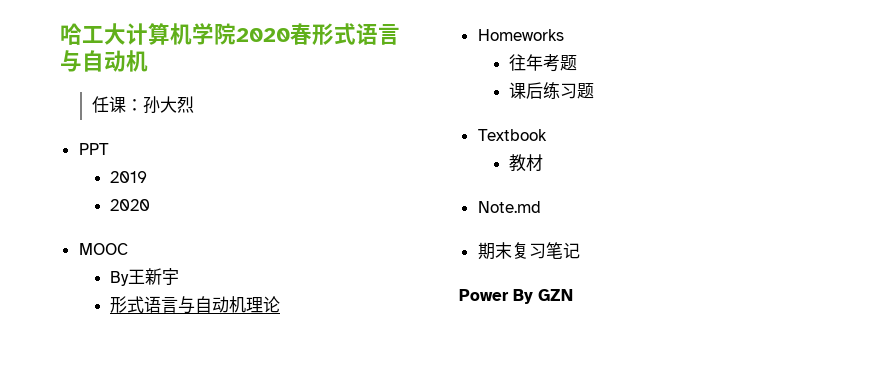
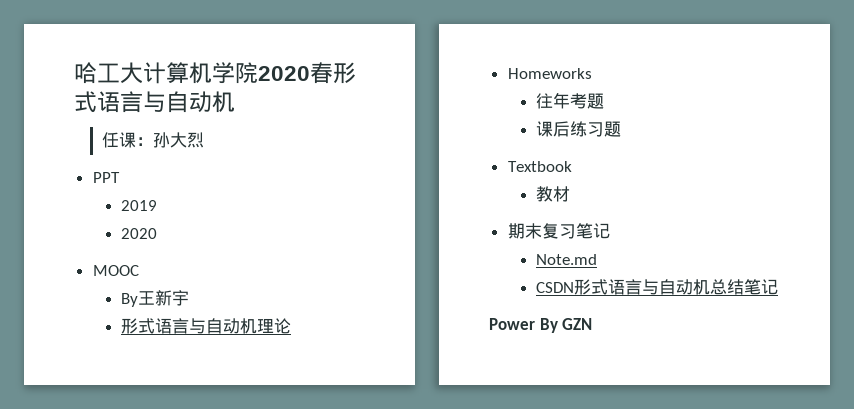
- Note.md
+ Note.md
+ CSDN形式语言与自动机总结笔记

